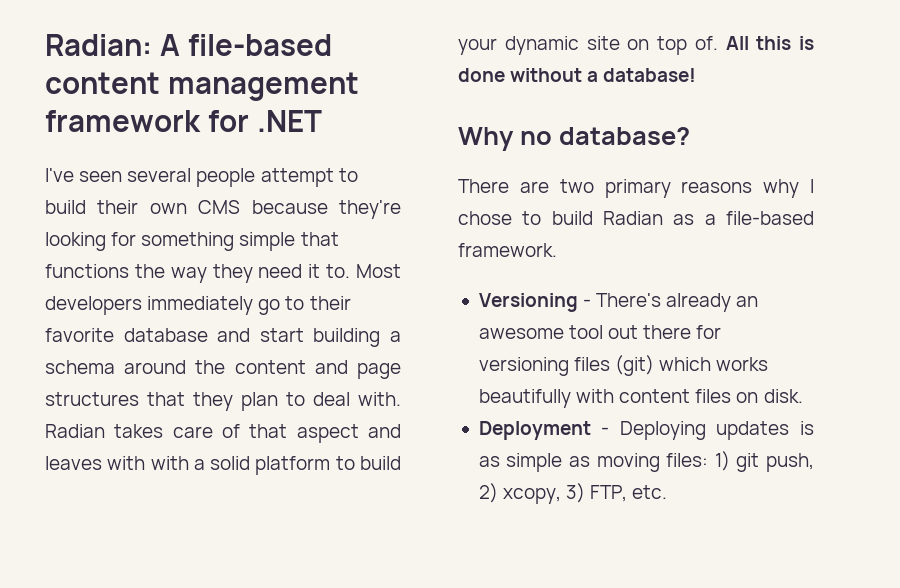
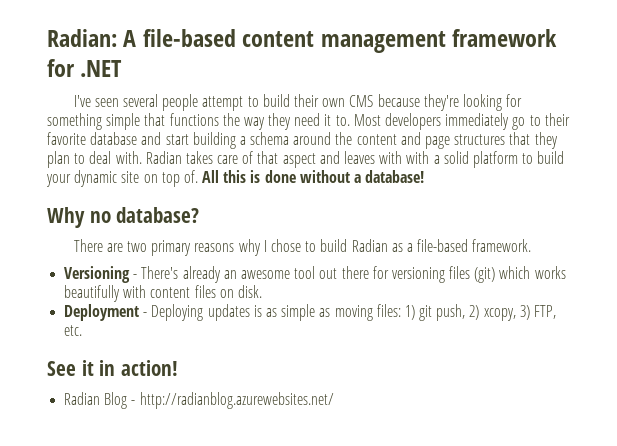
+ See it in action!
+ Radian Blog - http://radianblog.azurewebsites.net/

